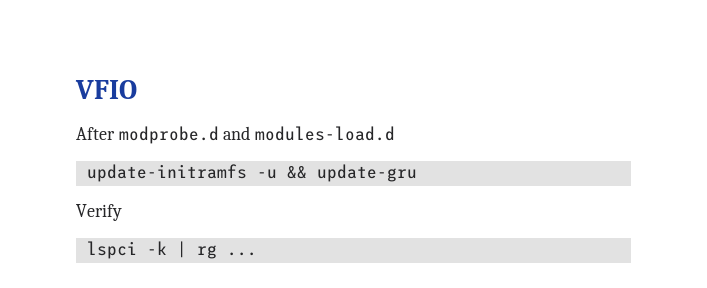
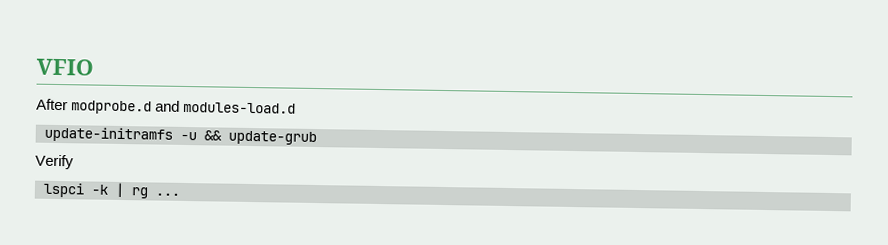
- update-initramfs -u && update-gru
+ update-initramfs -u && update-grub

